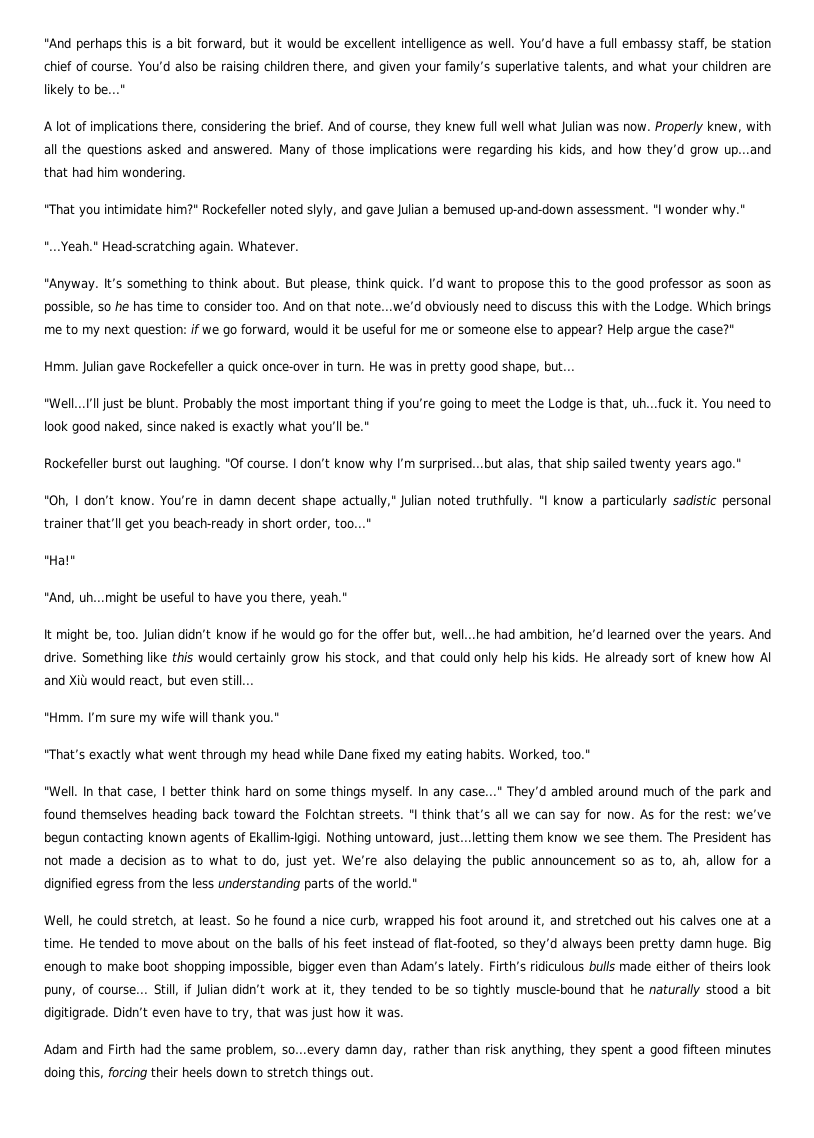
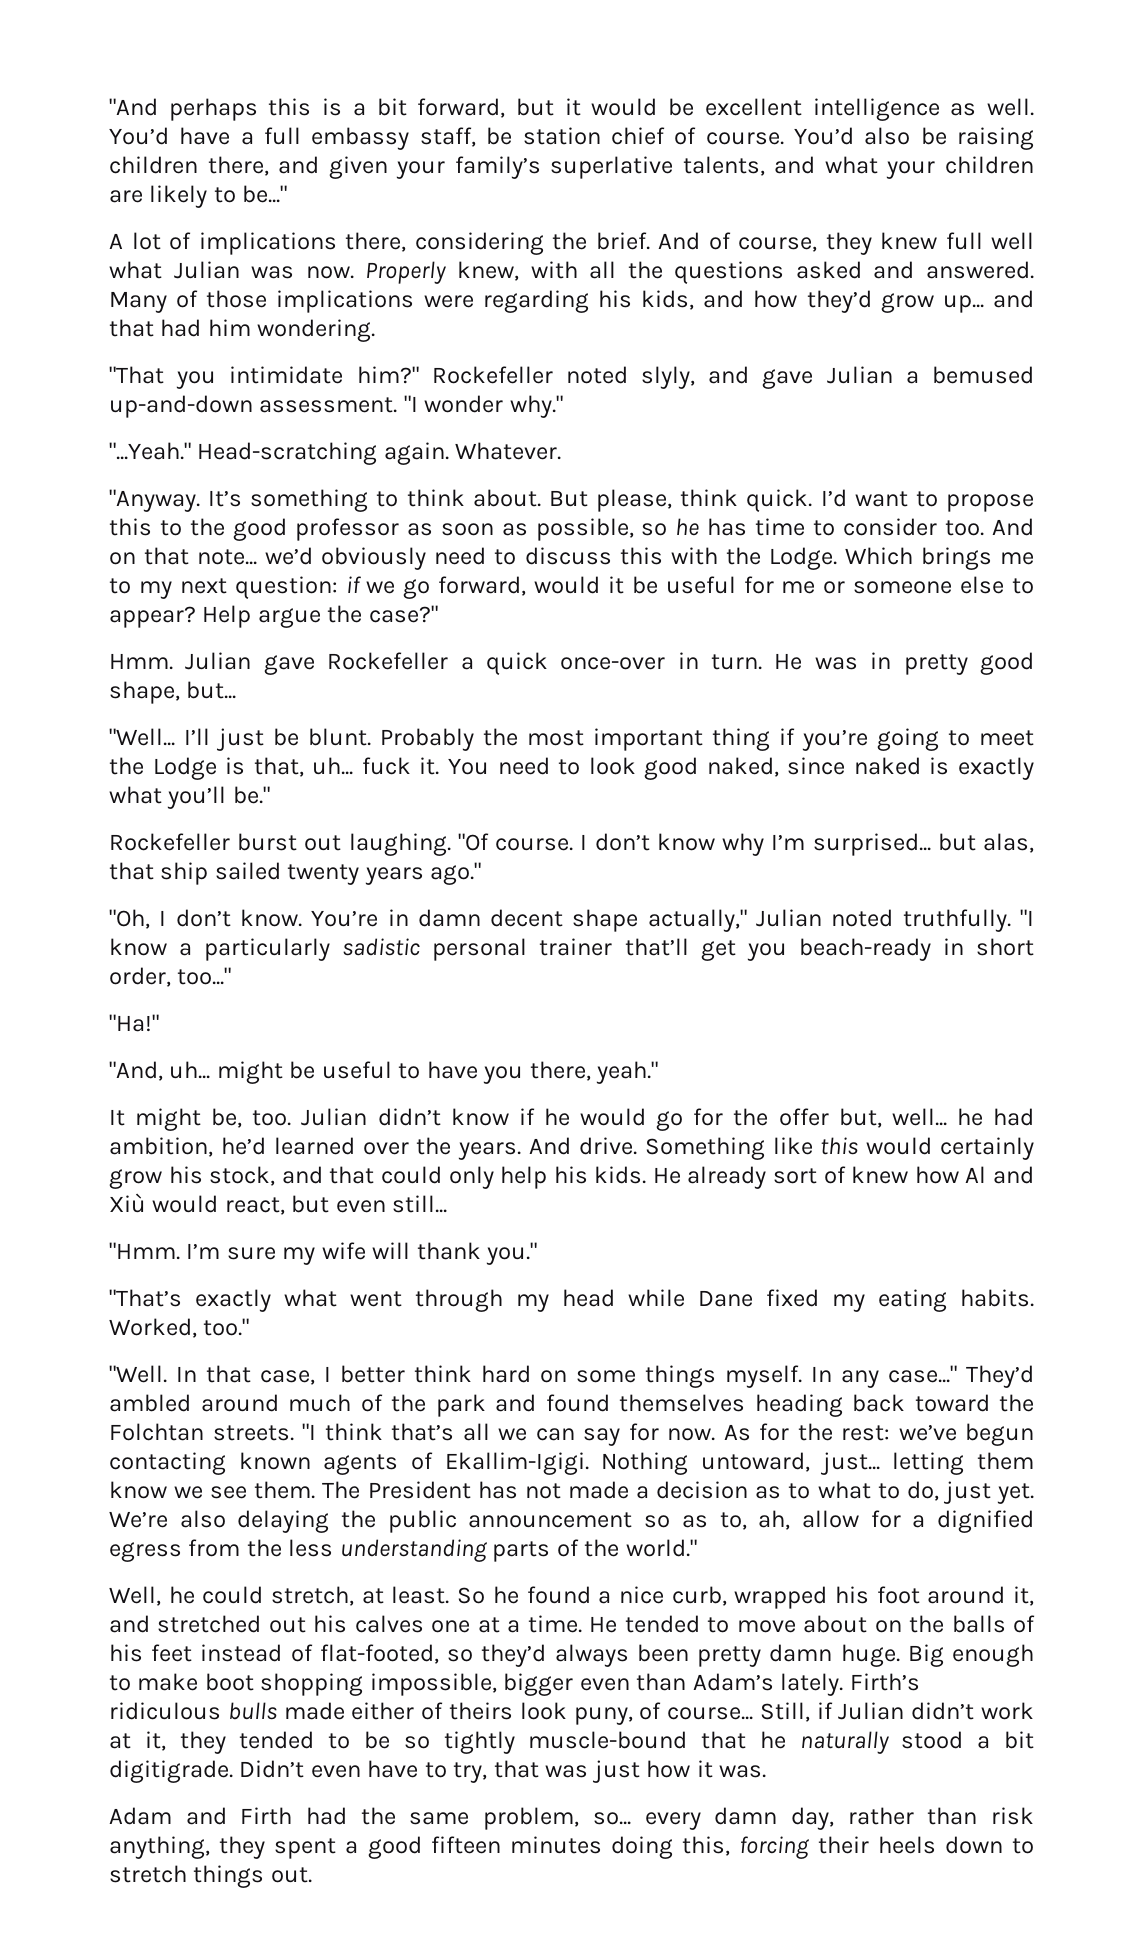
- Many of those implications were regarding his kids, and how they’d grow up…and that had him wondering.
+ Many of those implications were regarding his kids, and how they’d grow up... and that had him wondering.
- And on that note…we’d obviously need to discuss this with the Lodge.
+ And on that note... we’d obviously need to discuss this with the Lodge.
- "Well…I’ll just be blunt.
+ "Well... I’ll just be blunt.
- Probably the most important thing if you’re going to meet the Lodge is that, uh…fuck it.
+ Probably the most important thing if you’re going to meet the Lodge is that, uh... fuck it.
- I don’t know why I’m surprised…but alas, that ship sailed twenty years ago."
+ I don’t know why I’m surprised... but alas, that ship sailed twenty years ago."
- "And, uh…might be useful to have you there, yeah."
+ "And, uh... might be useful to have you there, yeah."
- Julian didn’t know if he would go for the offer but, well…he had ambition, he’d learned over the years.
+ Julian didn’t know if he would go for the offer but, well... he had ambition, he’d learned over the years.
- Nothing untoward, just…letting them know we see them.
+ Nothing untoward, just... letting them know we see them.
- Adam and Firth had the same problem, so…every damn day, rather than risk anything, they spent a good fifteen minutes doing this, forcing their heels down to stretch things out.
+ Adam and Firth had the same problem, so... every damn day, rather than risk anything, they spent a good fifteen minutes doing this, forcing their heels down to stretch things out.

